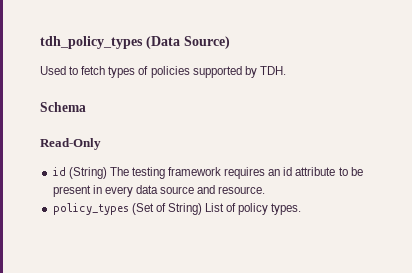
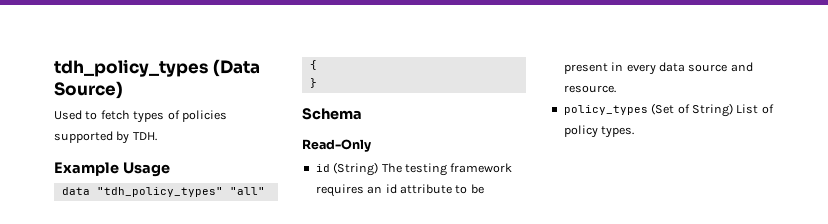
+ Example Usage
+ data "tdh_policy_types" "all" {
+ }

